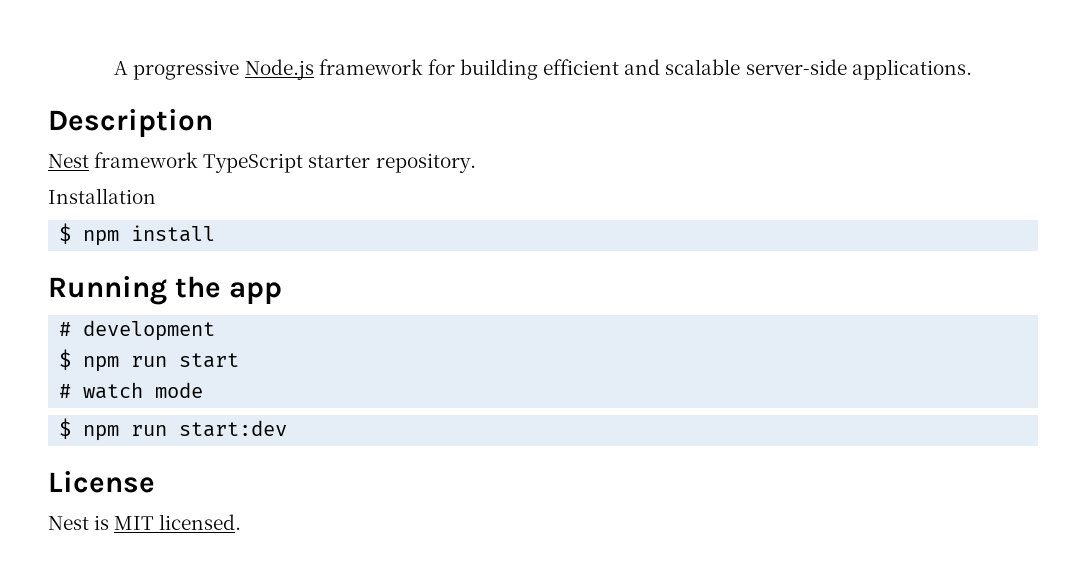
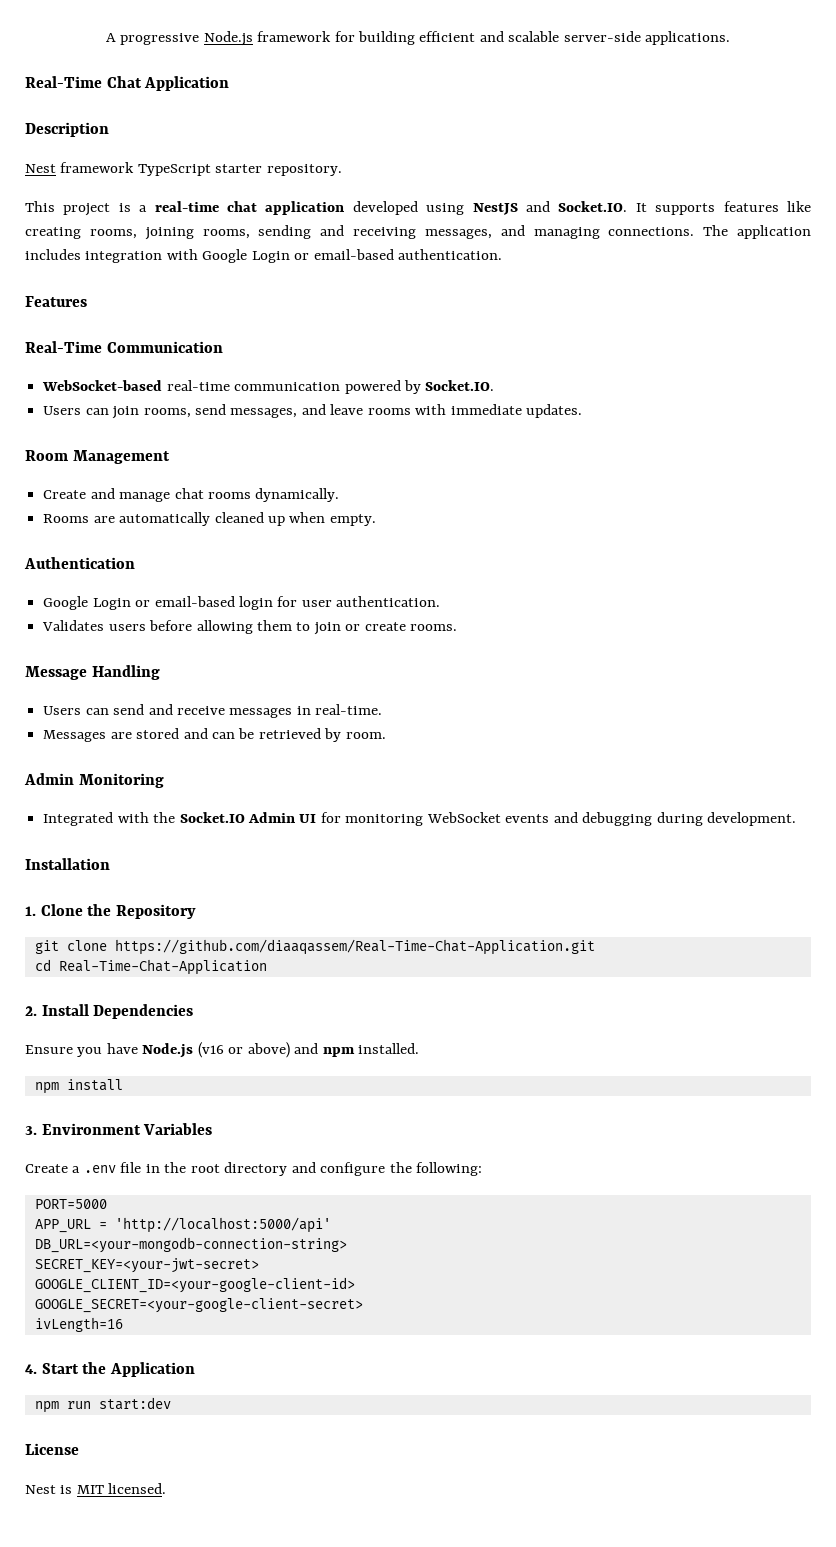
+ Real-Time Chat Application
+ This project is a real-time chat application developed using NestJS and Socket.IO. It supports features like creating rooms, joining rooms, sending and receiving messages, and managing connections. The application includes integration with Google Login or email-based authentication.
+ Features
+ Real-Time Communication
+ WebSocket-based real-time communication powered by Socket.IO.
+ Users can join rooms, send messages, and leave rooms with immediate updates.
+ Room Management
+ Create and manage chat rooms dynamically.
+ Rooms are automatically cleaned up when empty.
+ Authentication
+ Google Login or email-based login for user authentication.
+ Validates users before allowing them to join or create rooms.
+ Message Handling
+ Users can send and receive messages in real-time.
+ Messages are stored and can be retrieved by room.
+ Admin Monitoring
+ Integrated with the Socket.IO Admin UI for monitoring WebSocket events and debugging during development.
  Installation
- $ npm install
- Running the app
- # development
- $ npm run start
- # watch mode
- $ npm run start:dev
+ 1. Clone the Repository
+ git clone https://github.com/diaaqassem/Real-Time-Chat-Application.git
+ cd Real-Time-Chat-Application
+ 2. Install Dependencies
+ Ensure you have Node.js (v16 or above) and npm installed.
+ npm install
+ 3. Environment Variables
+ Create a .env file in the root directory and configure the following:
+ PORT=5000
+ APP_URL = 'http://localhost:5000/api'
+ DB_URL=<your-mongodb-connection-string>
+ SECRET_KEY=<your-jwt-secret>
+ GOOGLE_CLIENT_ID=<your-google-client-id>
+ GOOGLE_SECRET=<your-google-client-secret>
+ ivLength=16
+ 4. Start the Application
+ npm run start:dev

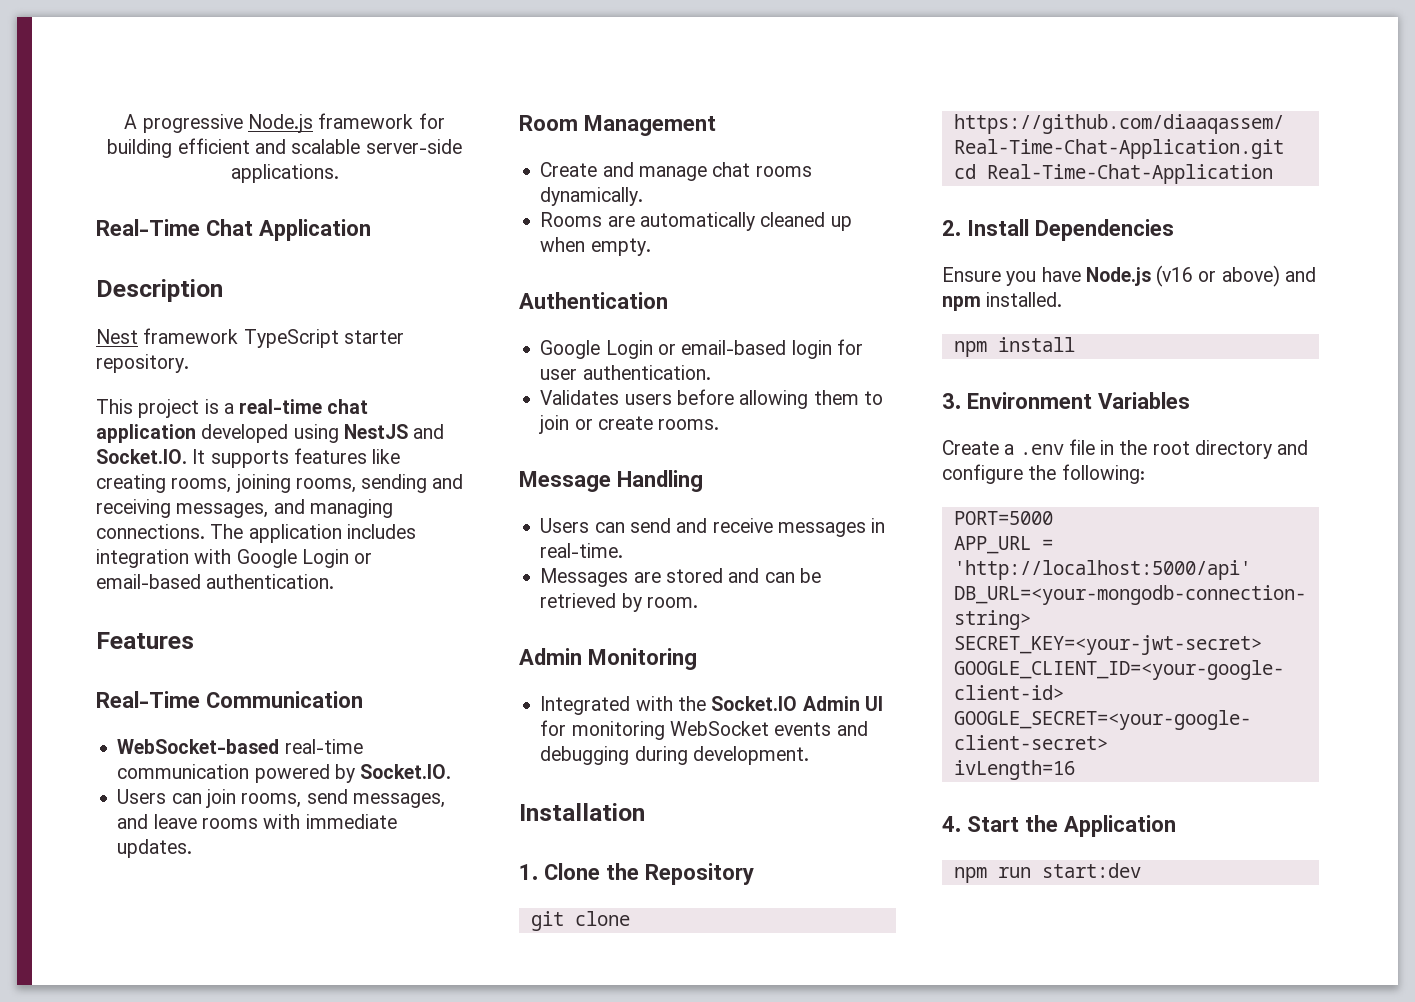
- License
- Nest is MIT licensed.

